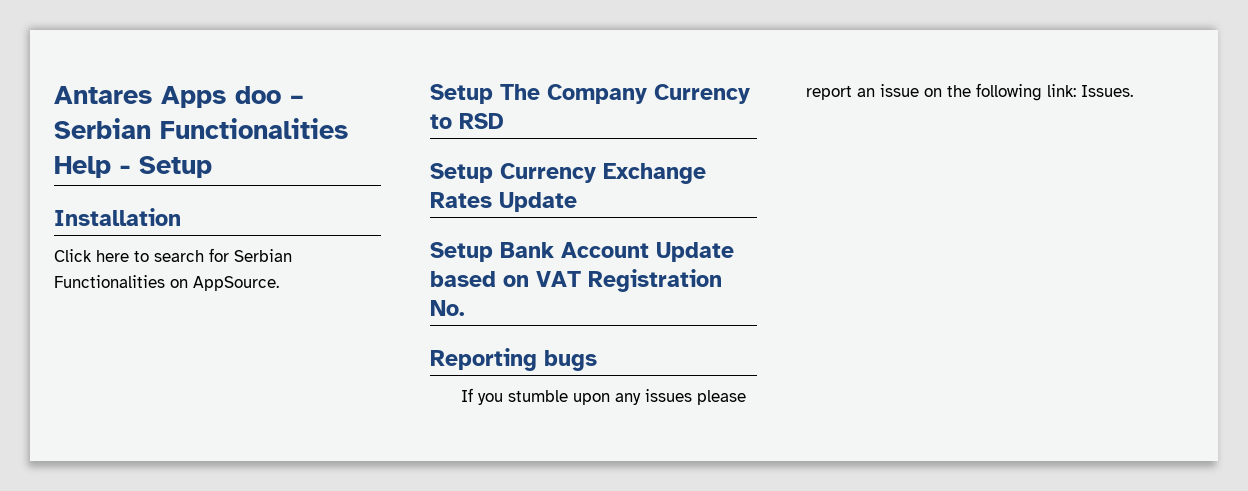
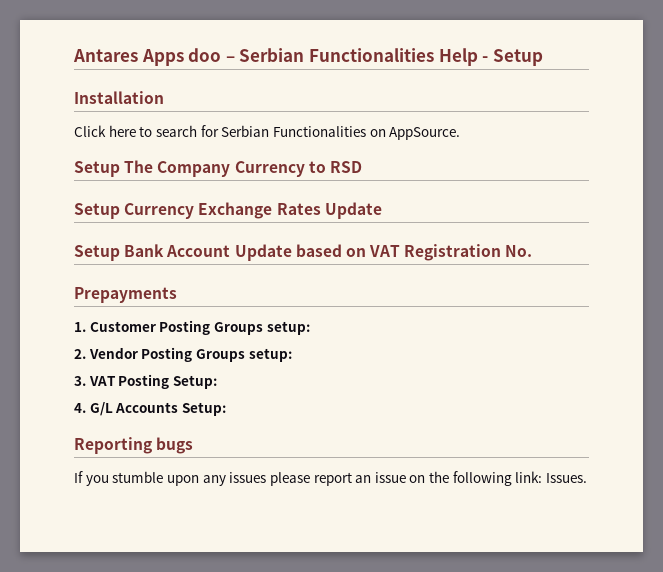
+ Prepayments
+ 1. Customer Posting Groups setup:
+ 2. Vendor Posting Groups setup:
+ 3. VAT Posting Setup:
+ 4. G/L Accounts Setup:

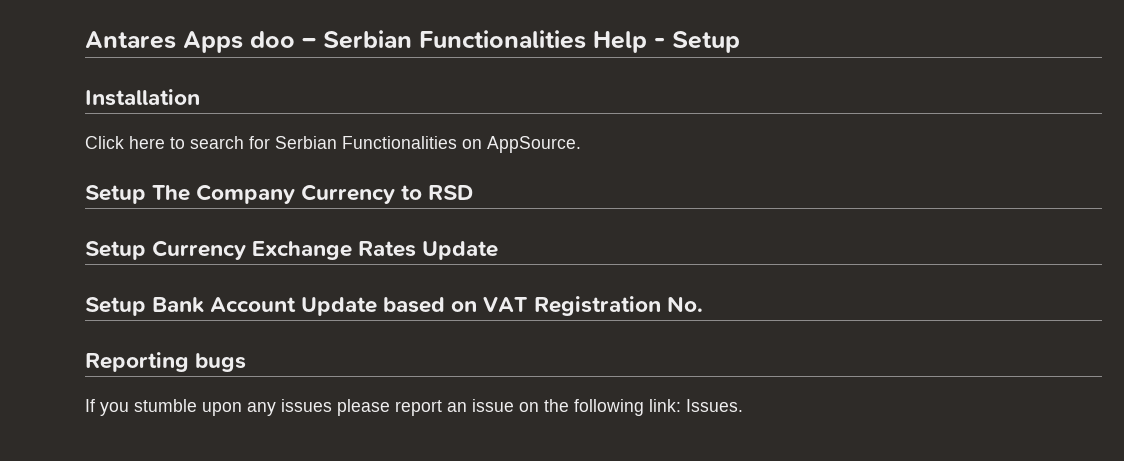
- Prepayments
- 1. Customer Posting Groups setup:
- 2. Vendor Posting Groups setup:
- 3. VAT Posting Setup:
- 4. G/L Accounts Setup:

